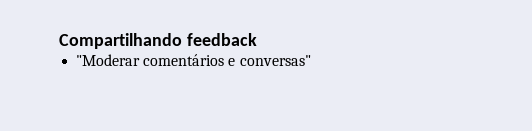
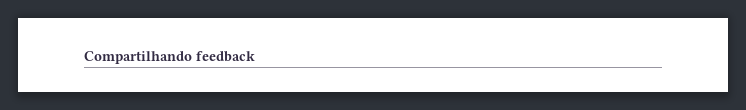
- "Moderar comentários e conversas"

